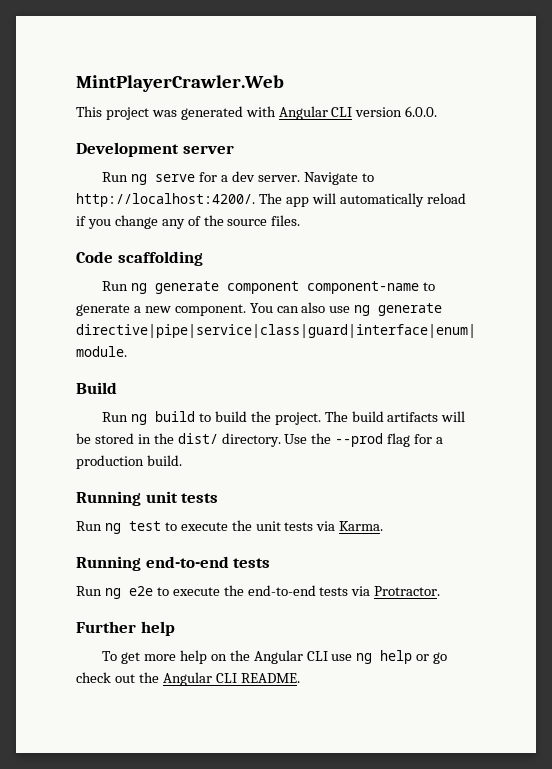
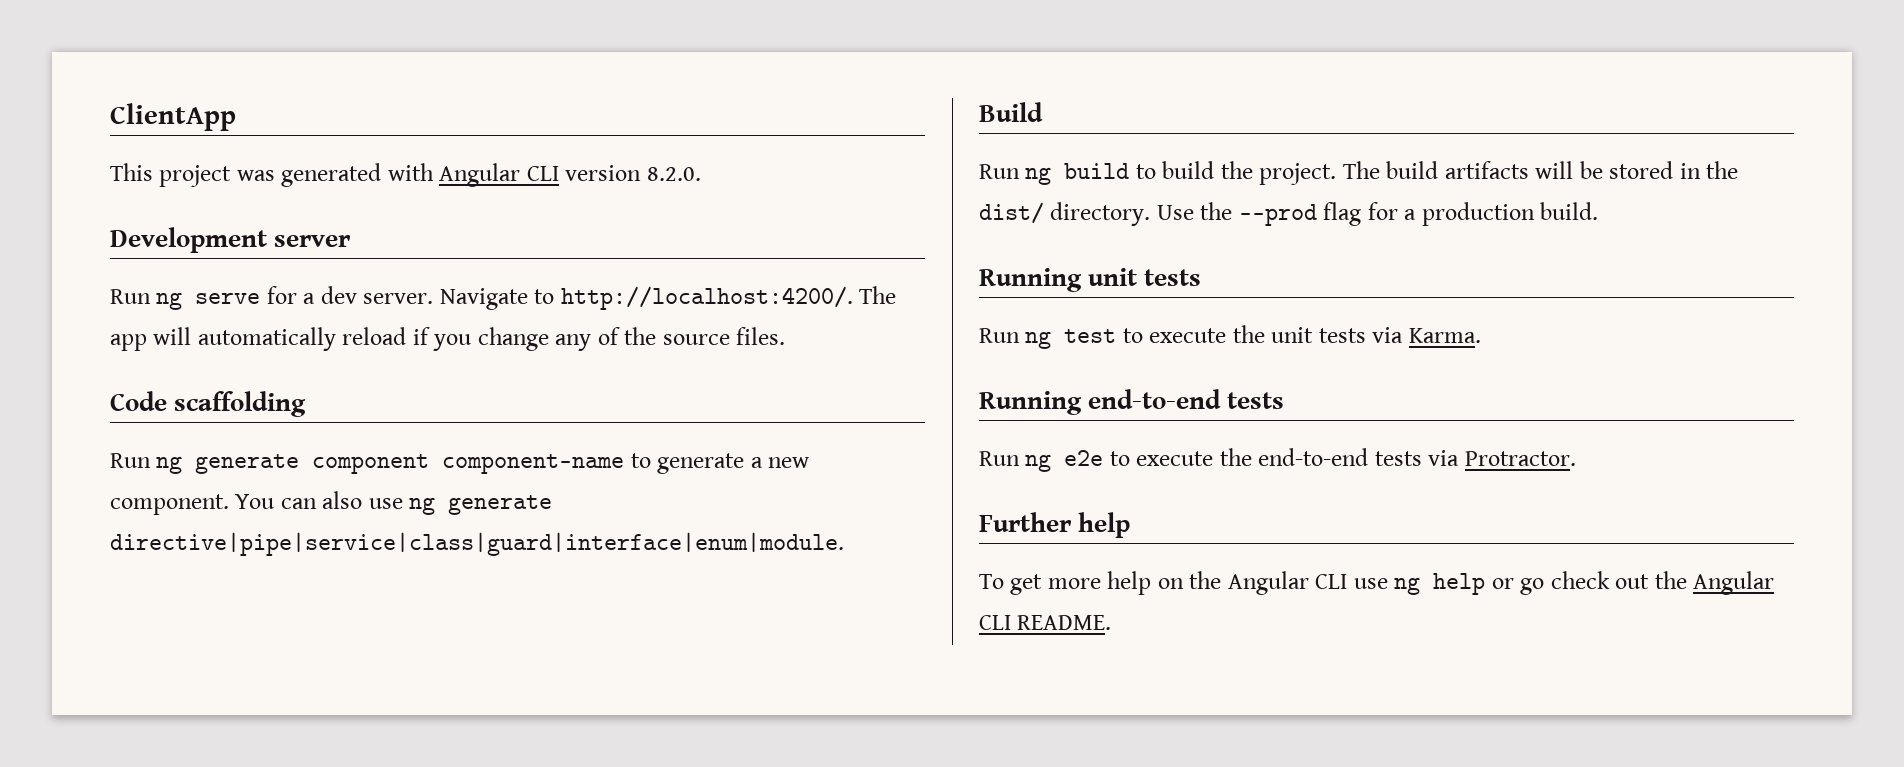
- MintPlayerCrawler.Web
+ ClientApp
- This project was generated with Angular CLI version 6.0.0.
+ This project was generated with Angular CLI version 8.2.0.

